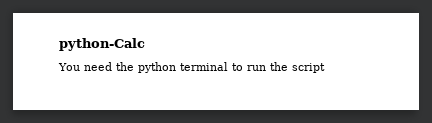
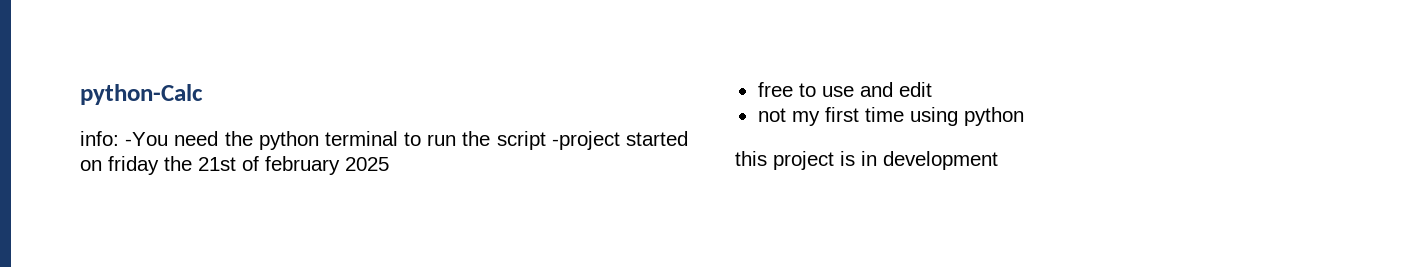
- You need the python terminal to run the script
+ info: -You need the python terminal to run the script -project started on friday the 21st of february 2025
+ free to use and edit
+ not my first time using python
+ this project is in development

